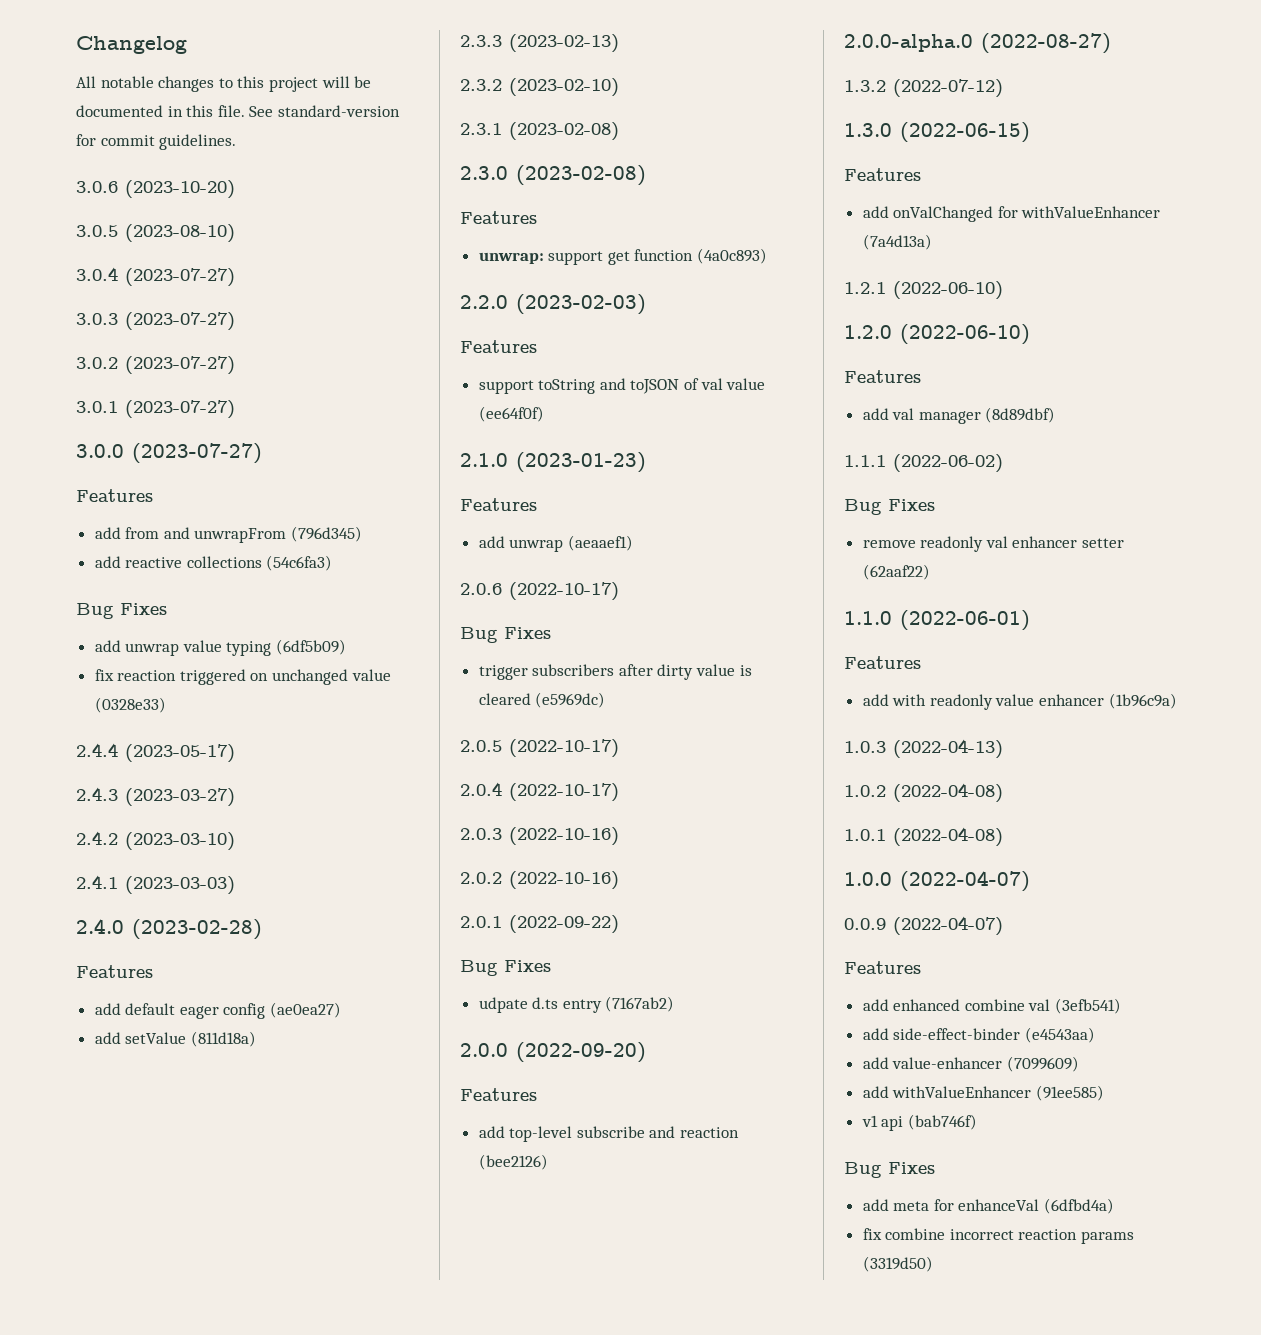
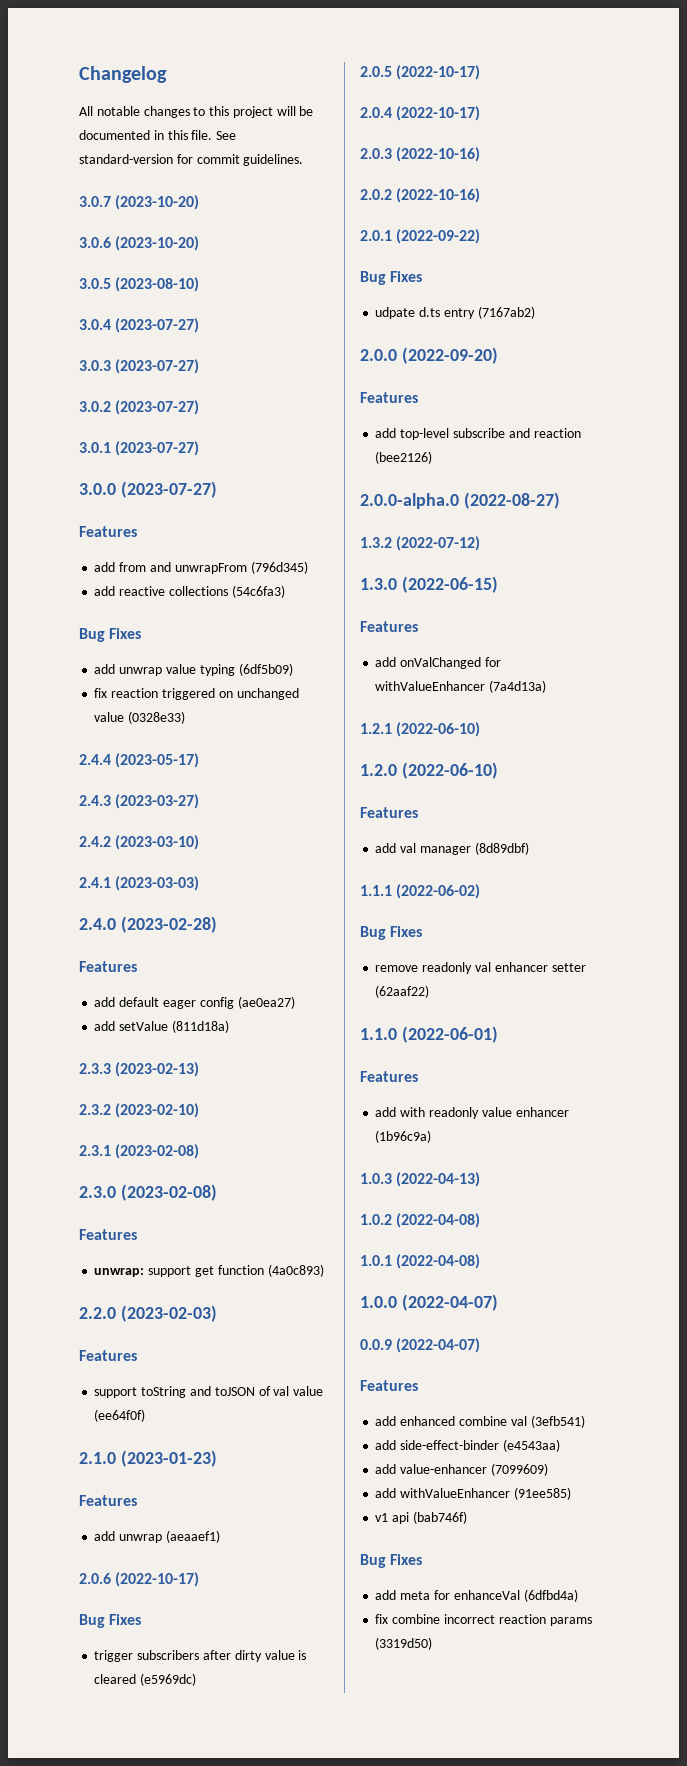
+ 3.0.7 (2023-10-20)

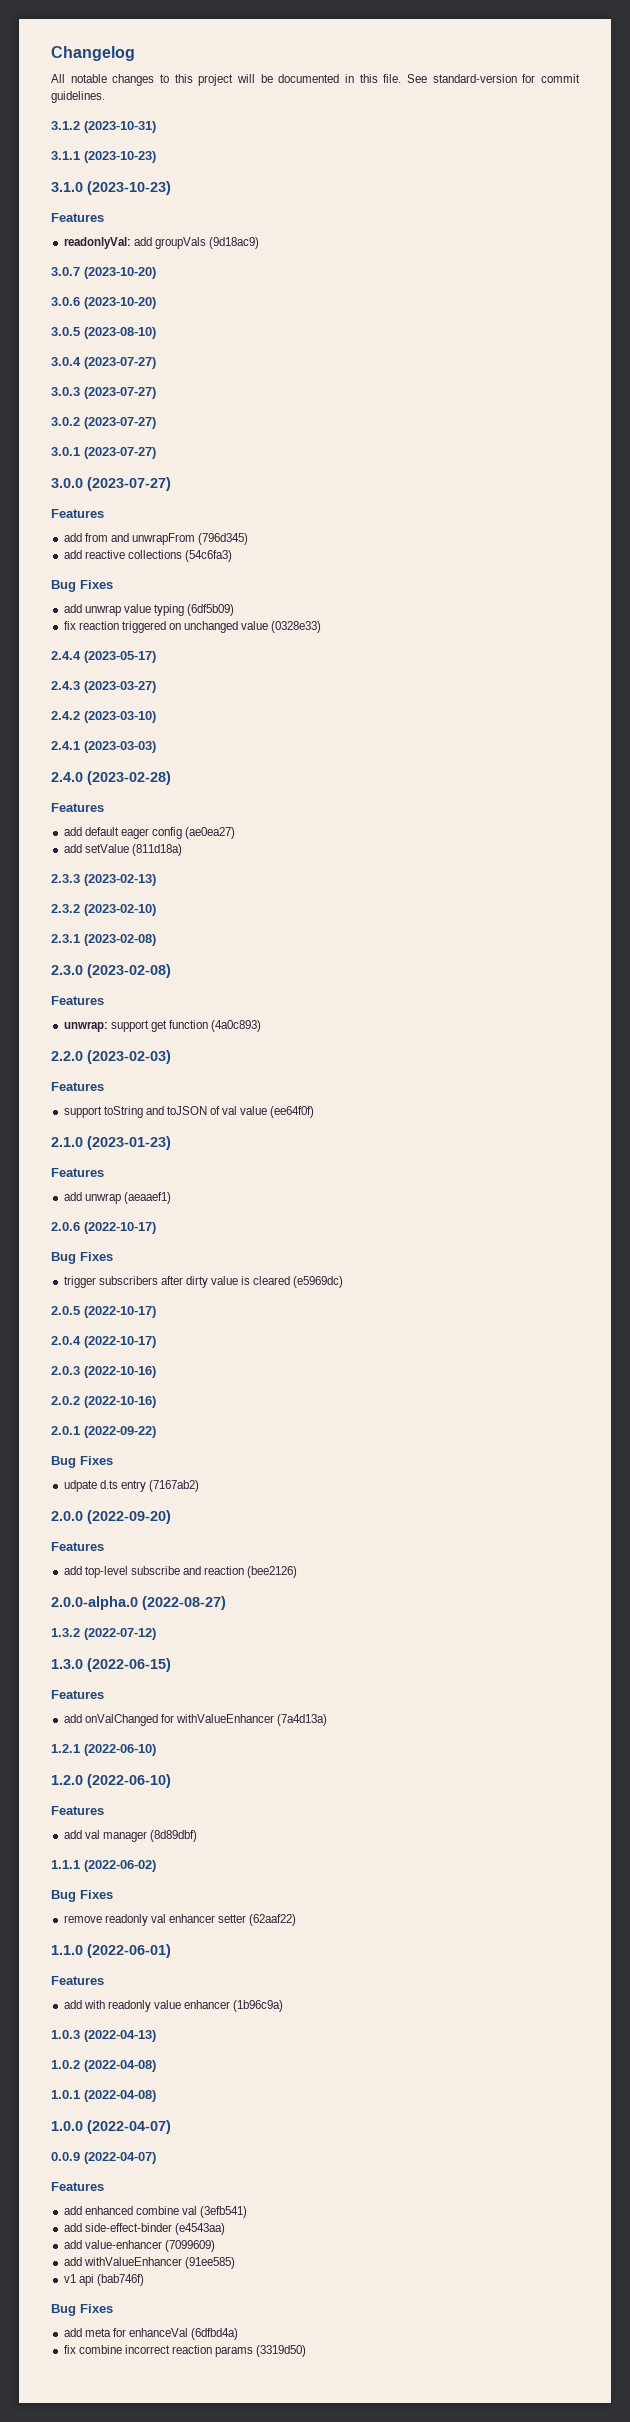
+ 3.1.2 (2023-10-31)
+ 3.1.1 (2023-10-23)
+ 3.1.0 (2023-10-23)
+ Features
+ readonlyVal: add groupVals (9d18ac9)

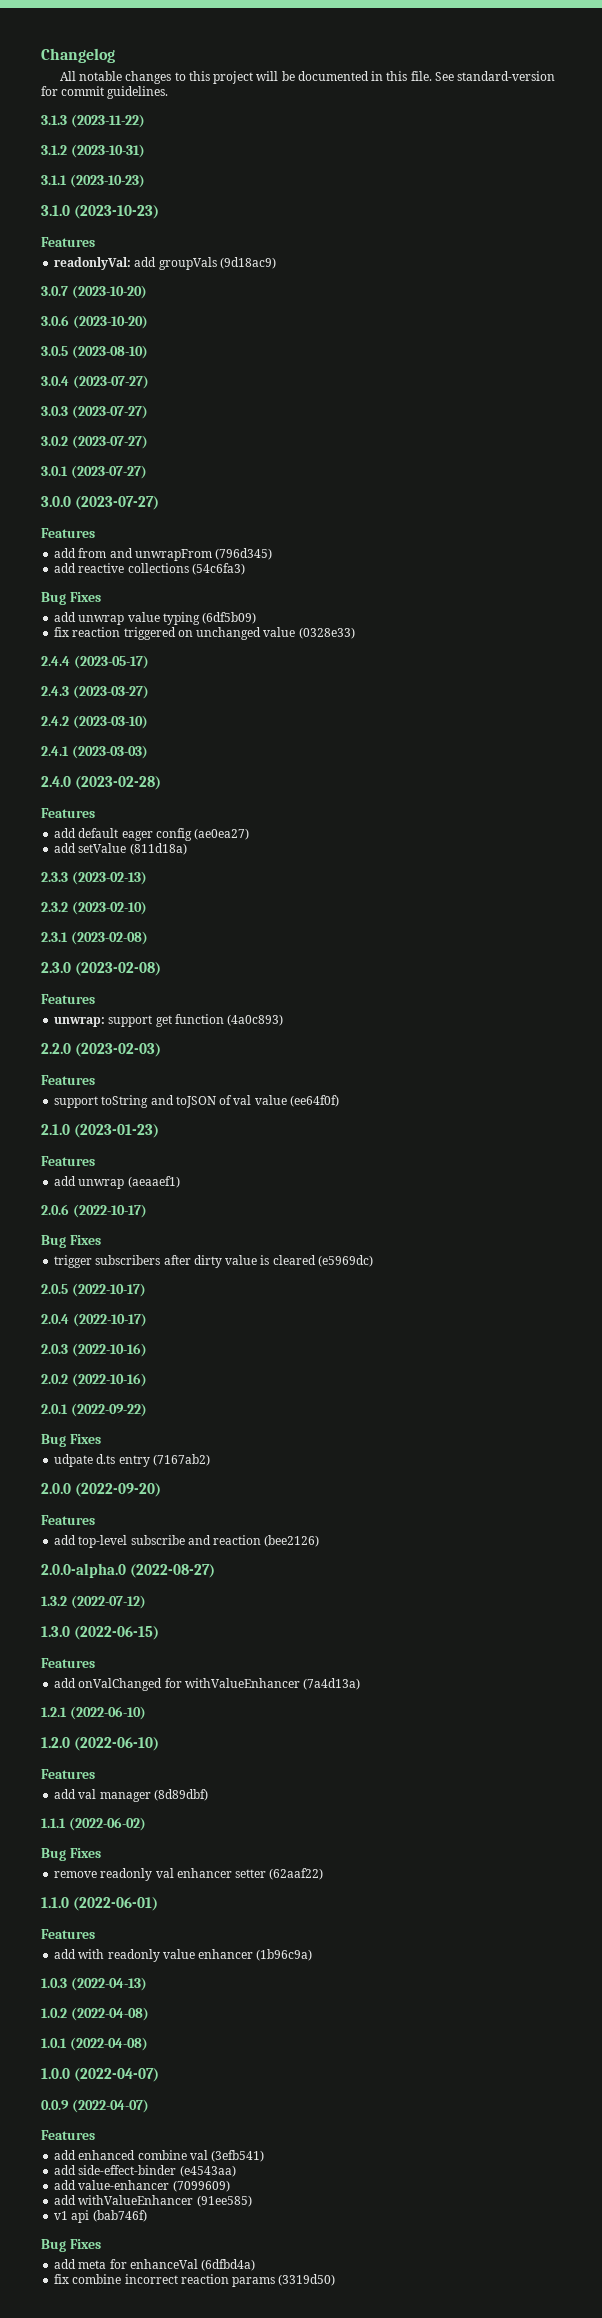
+ 3.1.3 (2023-11-22)

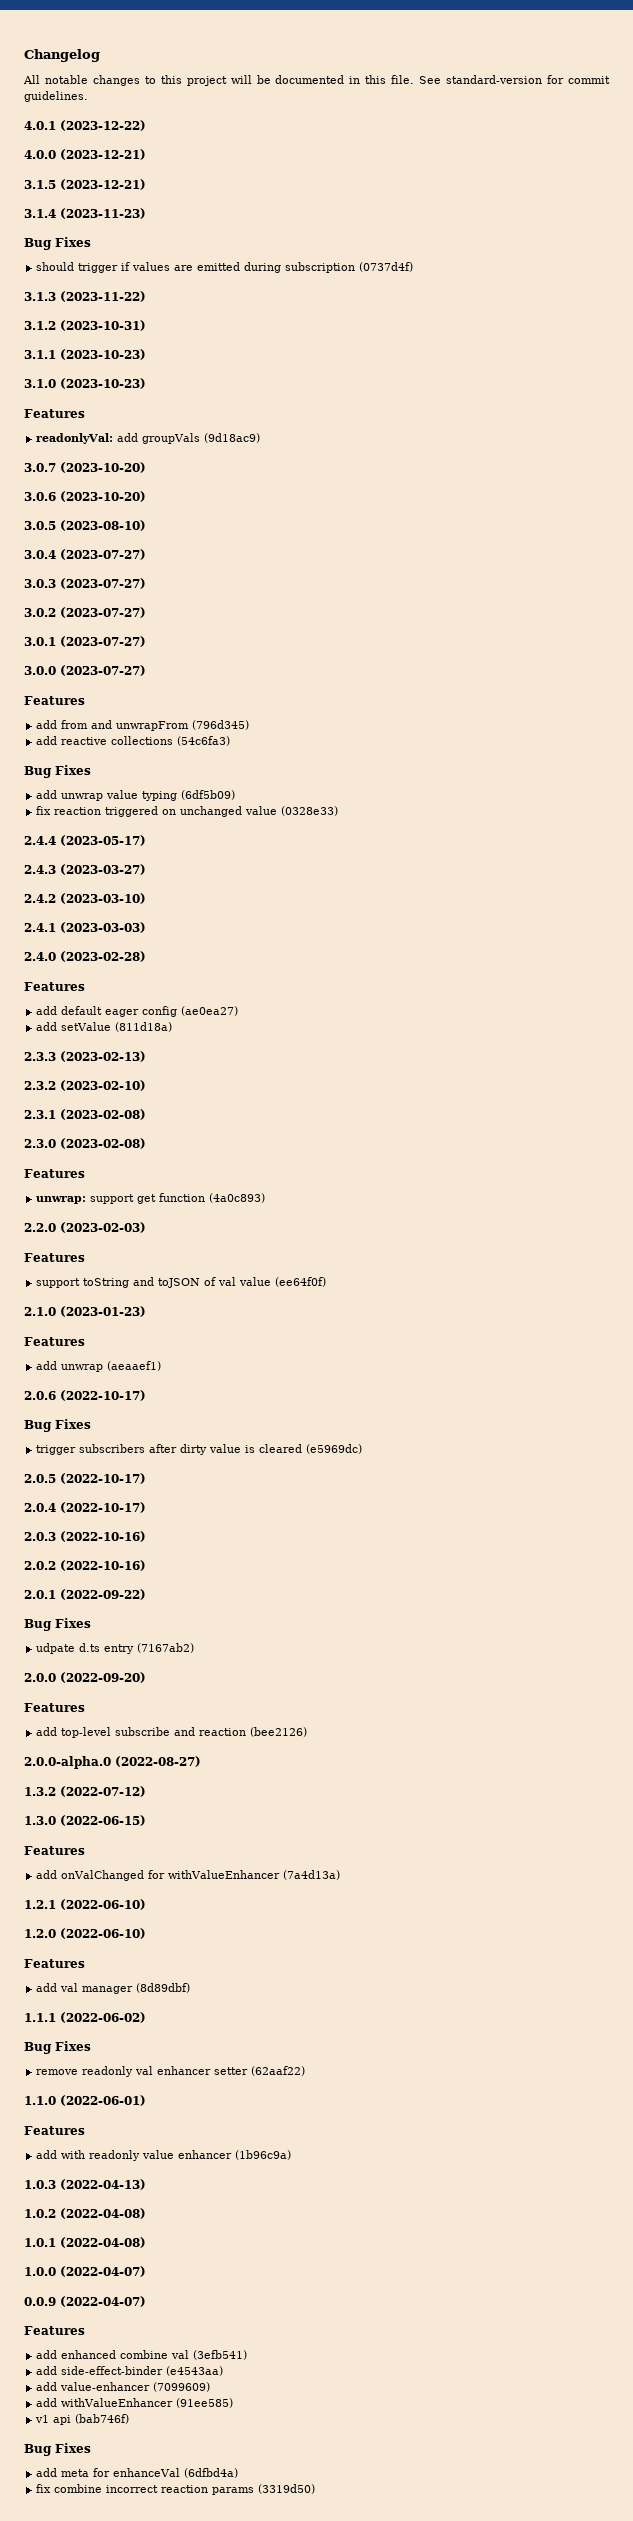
+ 4.0.1 (2023-12-22)
+ 4.0.0 (2023-12-21)
+ 3.1.5 (2023-12-21)
+ 3.1.4 (2023-11-23)
+ Bug Fixes
+ should trigger if values are emitted during subscription (0737d4f)

